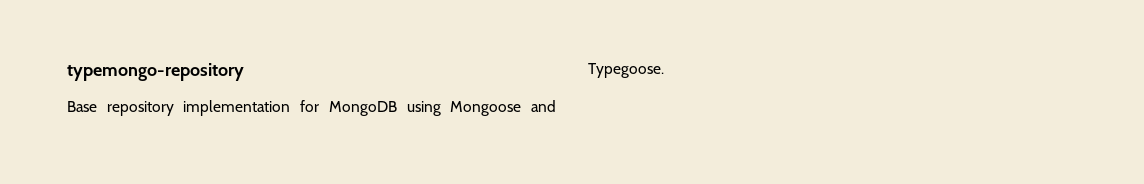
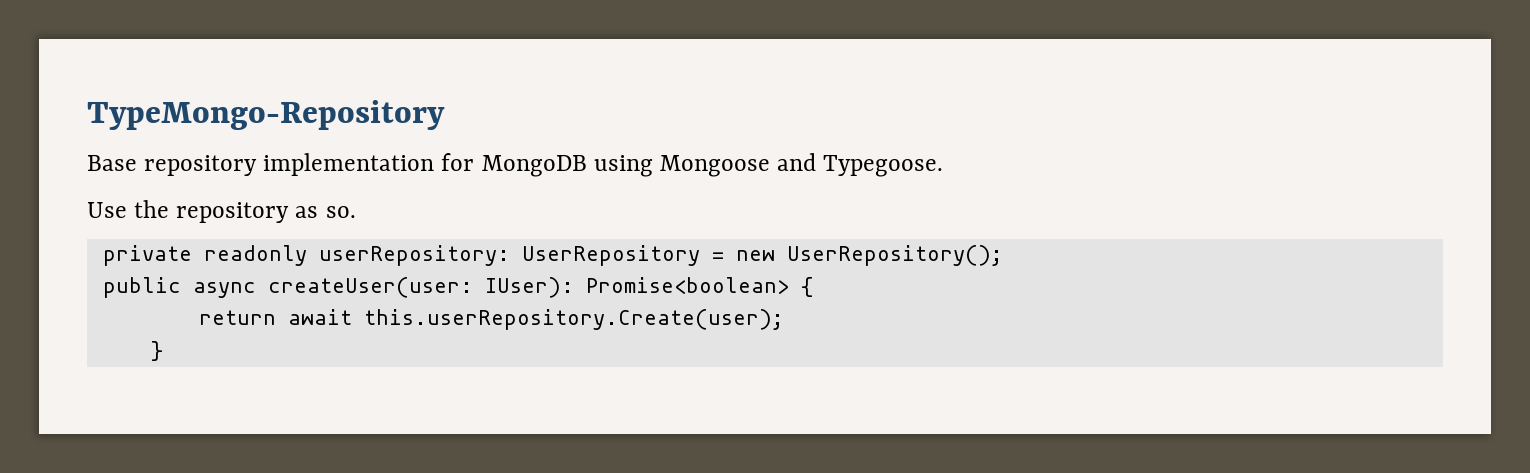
- typemongo-repository
+ TypeMongo-Repository
+ Use the repository as so.
+ private readonly userRepository: UserRepository = new UserRepository();
+ public async createUser(user: IUser): Promise<boolean> {
+ return await this.userRepository.Create(user);
+ }

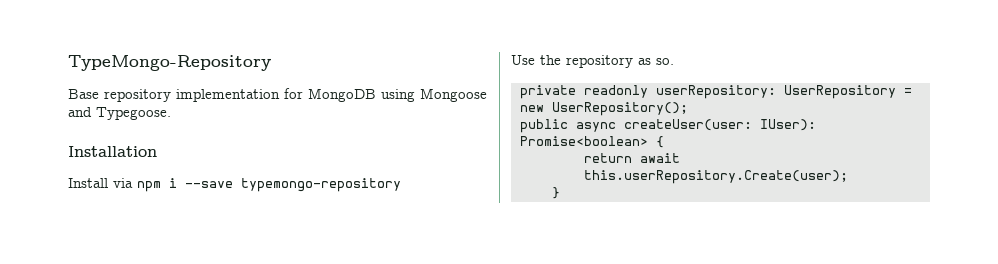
+ Installation
+ Install via npm i --save typemongo-repository

